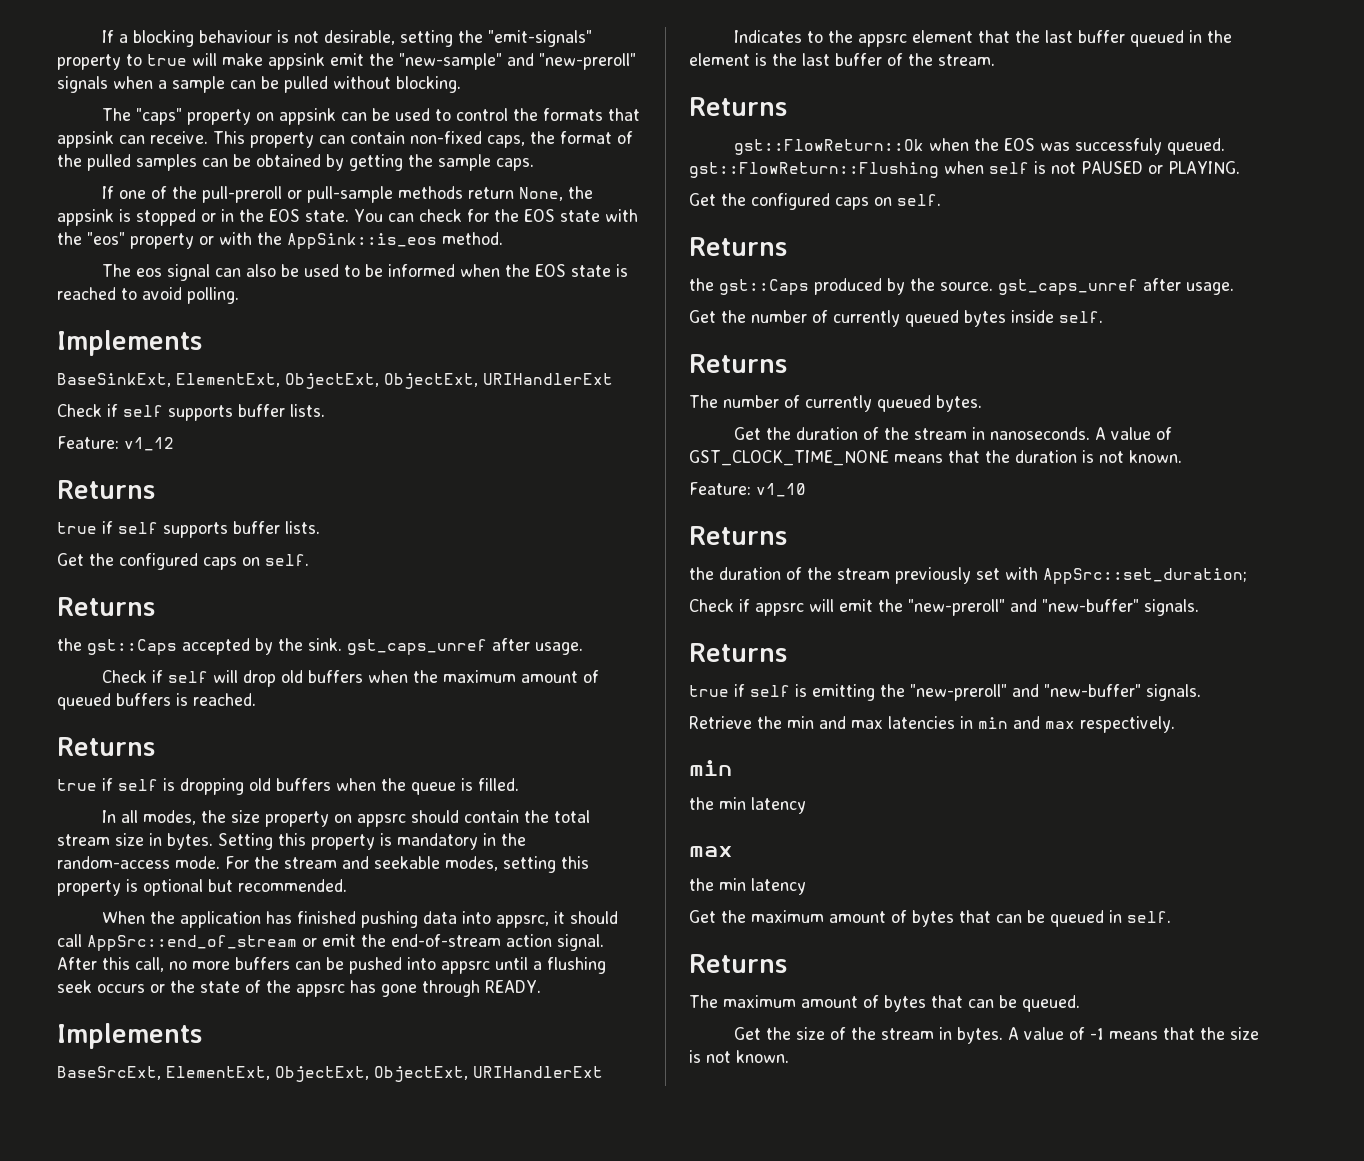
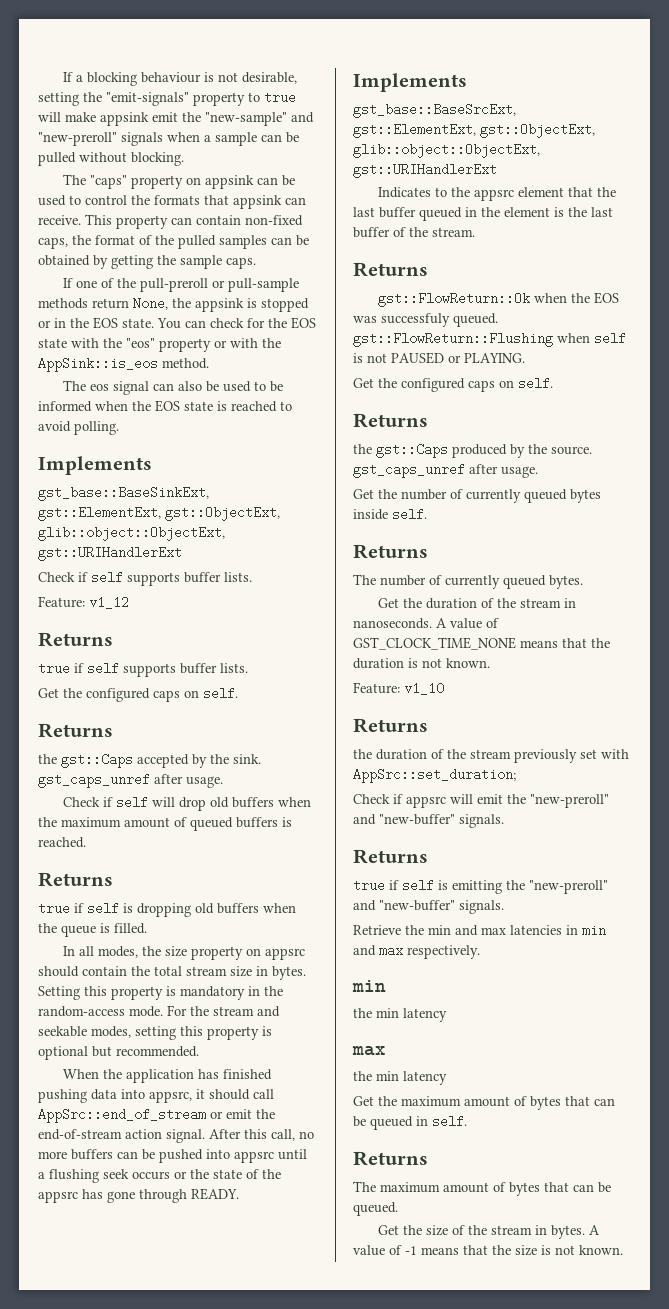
- BaseSinkExt, ElementExt, ObjectExt, ObjectExt, URIHandlerExt
+ gst_base::BaseSinkExt, gst::ElementExt, gst::ObjectExt, glib::object::ObjectExt, gst::URIHandlerExt
- BaseSrcExt, ElementExt, ObjectExt, ObjectExt, URIHandlerExt
+ gst_base::BaseSrcExt, gst::ElementExt, gst::ObjectExt, glib::object::ObjectExt, gst::URIHandlerExt

